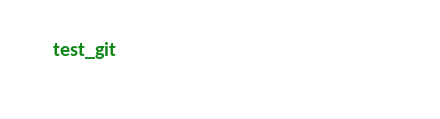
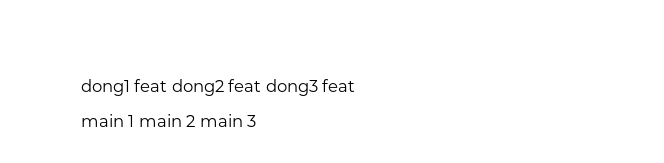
- test_git
+ dong1 feat dong2 feat dong3 feat
+ main 1 main 2 main 3

